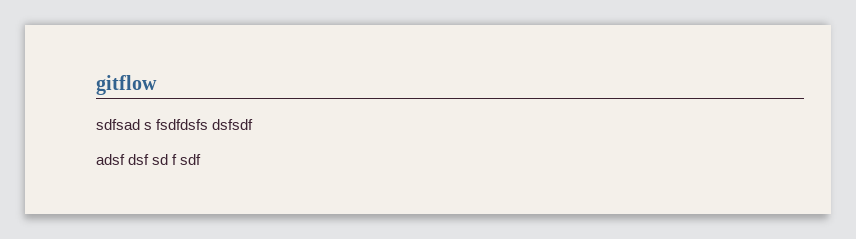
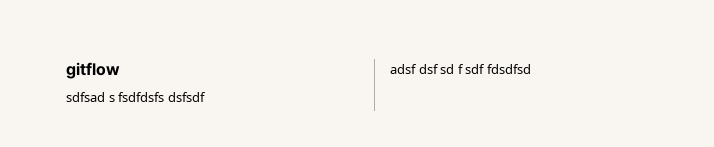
- adsf dsf sd f sdf
+ adsf dsf sd f sdf fdsdfsd

